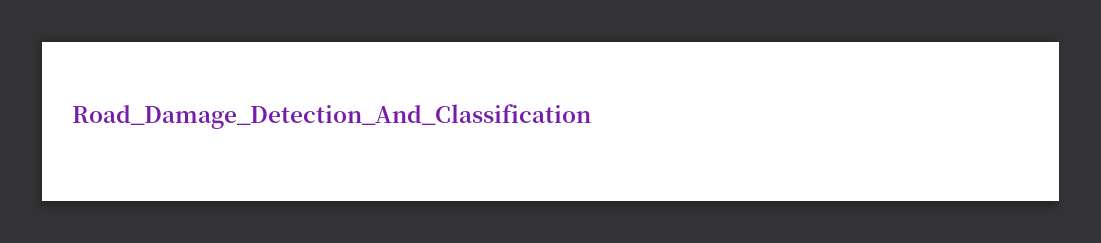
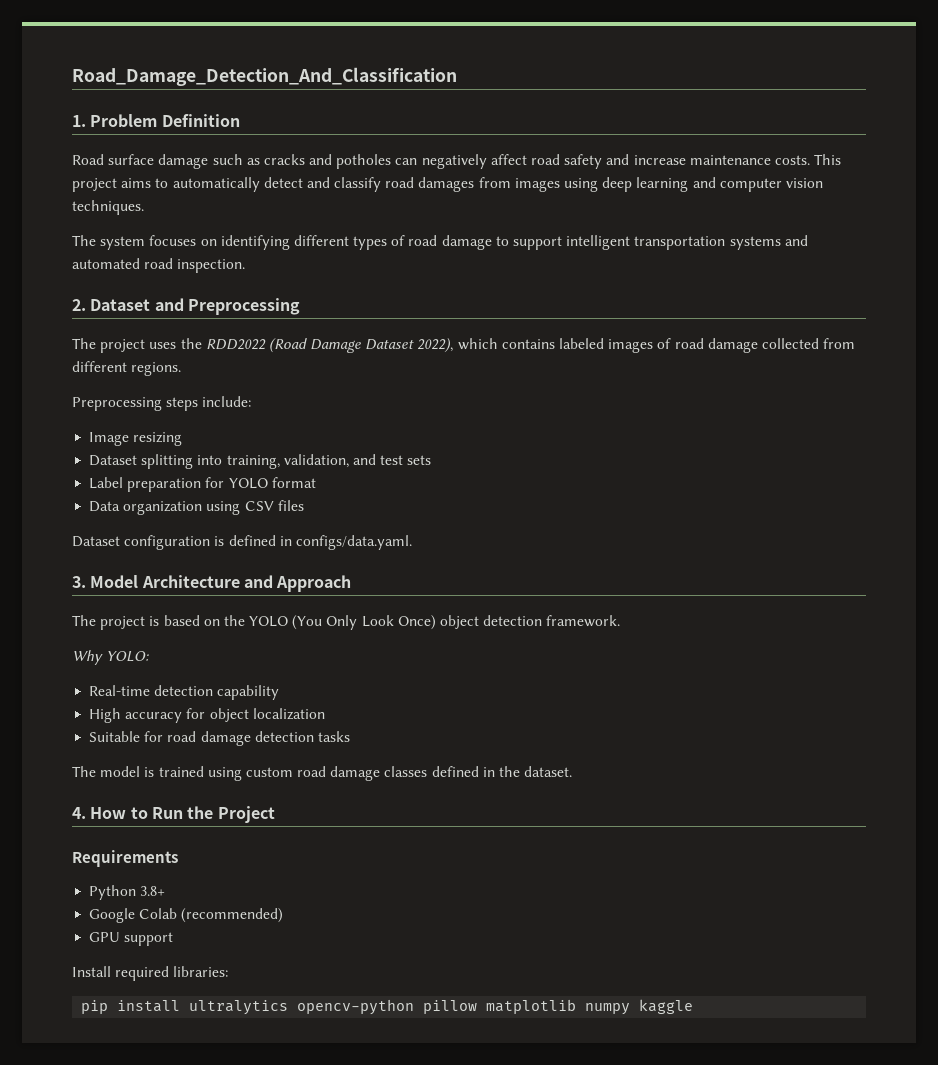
+ 1. Problem Definition
+ Road surface damage such as cracks and potholes can negatively affect road safety and increase maintenance costs. This project aims to automatically detect and classify road damages from images using deep learning and computer vision techniques.
+ The system focuses on identifying different types of road damage to support intelligent transportation systems and automated road inspection.
+ 2. Dataset and Preprocessing
+ The project uses the RDD2022 (Road Damage Dataset 2022), which contains labeled images of road damage collected from different regions.
+ Preprocessing steps include:
+ Image resizing
+ Dataset splitting into training, validation, and test sets
+ Label preparation for YOLO format
+ Data organization using CSV files
+ Dataset configuration is defined in configs/data.yaml.
+ 3. Model Architecture and Approach
+ The project is based on the YOLO (You Only Look Once) object detection framework.
+ Why YOLO:
+ Real-time detection capability
+ High accuracy for object localization
+ Suitable for road damage detection tasks
+ The model is trained using custom road damage classes defined in the dataset.
+ 4. How to Run the Project
+ Requirements
+ Python 3.8+
+ Google Colab (recommended)
+ GPU support
+ Install required libraries:
+ pip install ultralytics opencv-python pillow matplotlib numpy kaggle

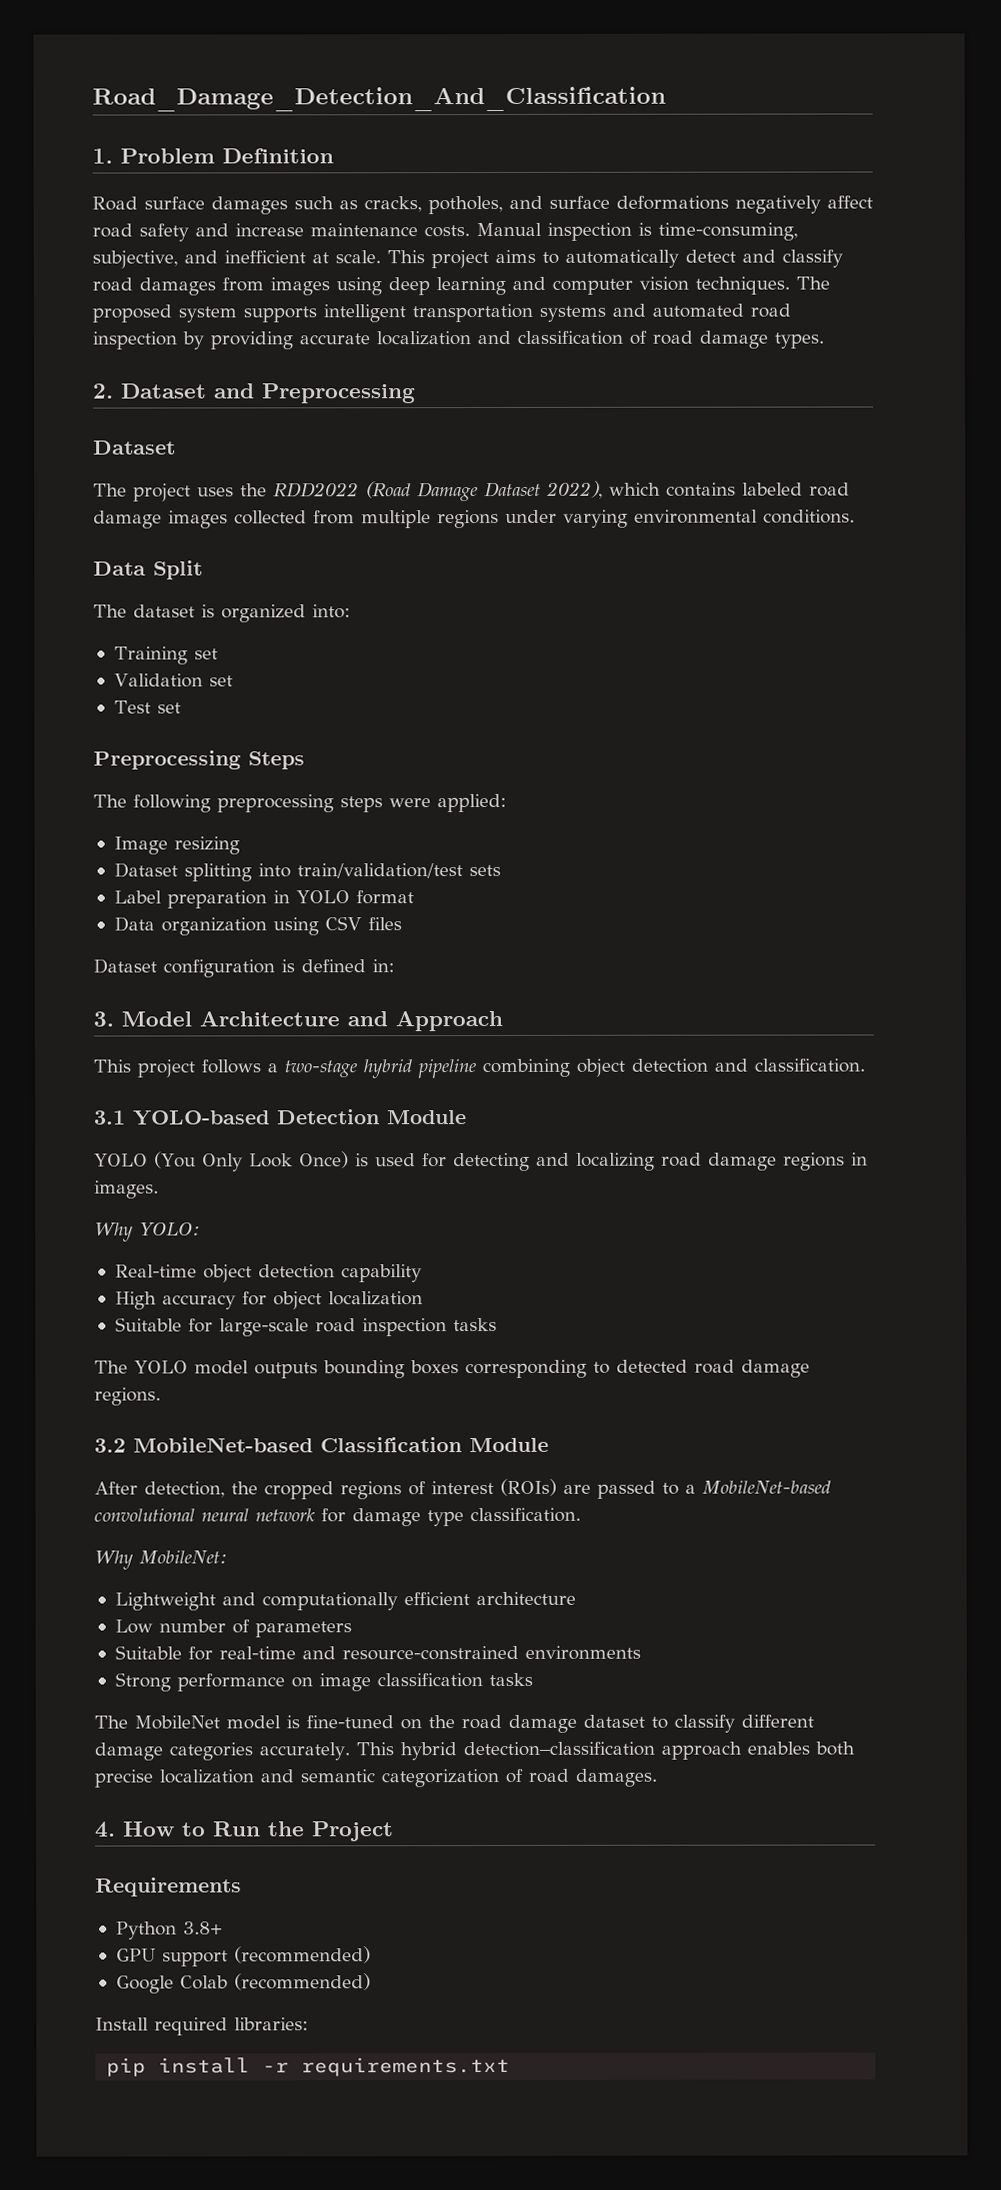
- Road surface damage such as cracks and potholes can negatively affect road safety and increase maintenance costs.
+ Road surface damages such as cracks, potholes, and surface deformations negatively affect road safety and increase maintenance costs.
+ Manual inspection is time-consuming, subjective, and inefficient at scale.
- This project aims to automatically detect and classify road damages from images using deep learning and computer vision techniques.
- The system focuses on identifying different types of road damage to support intelligent transportation systems and automated road inspection.
+ This project aims to automatically detect and classify road damages from images using deep learning and computer vision techniques. The proposed system supports intelligent transportation systems and automated road inspection by providing accurate localization and classification of road damage types.
  2. Dataset and Preprocessing
+ Dataset
- The project uses the RDD2022 (Road Damage Dataset 2022), which contains labeled images of road damage collected from different regions.
- Preprocessing steps include:
+ The project uses the RDD2022 (Road Damage Dataset 2022), which contains labeled road damage images collected from multiple regions under varying environmental conditions.
+ Data Split
+ The dataset is organized into:
+ Training set
+ Validation set
+ Test set
+ Preprocessing Steps
+ The following preprocessing steps were applied:
- Dataset splitting into training, validation, and test sets
+ Dataset splitting into train/validation/test sets
- Label preparation for YOLO format
+ Label preparation in YOLO format
- Dataset configuration is defined in configs/data.yaml.
+ Dataset configuration is defined in:
- The project is based on the YOLO (You Only Look Once) object detection framework.
+ This project follows a two-stage hybrid pipeline combining object detection and classification.
+ 3.1 YOLO-based Detection Module
+ YOLO (You Only Look Once) is used for detecting and localizing road damage regions in images.
- Real-time detection capability
+ Real-time object detection capability
- Suitable for road damage detection tasks
- The model is trained using custom road damage classes defined in the dataset.
+ Suitable for large-scale road inspection tasks
+ The YOLO model outputs bounding boxes corresponding to detected road damage regions.
+ 3.2 MobileNet-based Classification Module
+ After detection, the cropped regions of interest (ROIs) are passed to a MobileNet-based convolutional neural network for damage type classification.
+ Why MobileNet:
+ Lightweight and computationally efficient architecture
+ Low number of parameters
+ Suitable for real-time and resource-constrained environments
+ Strong performance on image classification tasks
+ The MobileNet model is fine-tuned on the road damage dataset to classify different damage categories accurately. This hybrid detection–classification approach enables both precise localization and semantic categorization of road damages.
+ GPU support (recommended)
- GPU support
- pip install ultralytics opencv-python pillow matplotlib numpy kaggle
+ pip install -r requirements.txt

